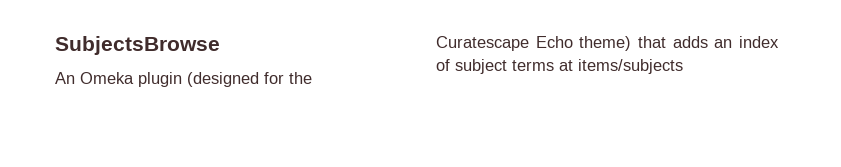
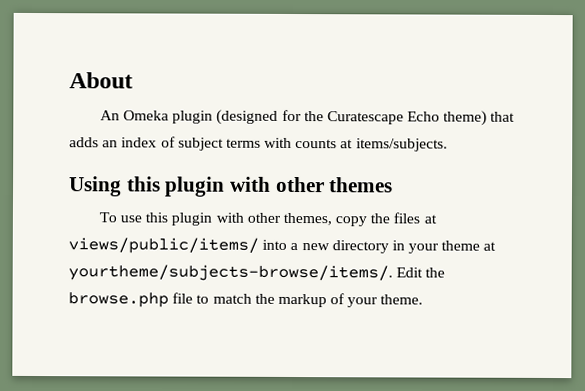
- SubjectsBrowse
+ About
- An Omeka plugin (designed for the Curatescape Echo theme) that adds an index of subject terms at items/subjects
+ An Omeka plugin (designed for the Curatescape Echo theme) that adds an index of subject terms with counts at items/subjects.
+ Using this plugin with other themes
+ To use this plugin with other themes, copy the files at views/public/items/ into a new directory in your theme at yourtheme/subjects-browse/items/. Edit the browse.php file to match the markup of your theme.

